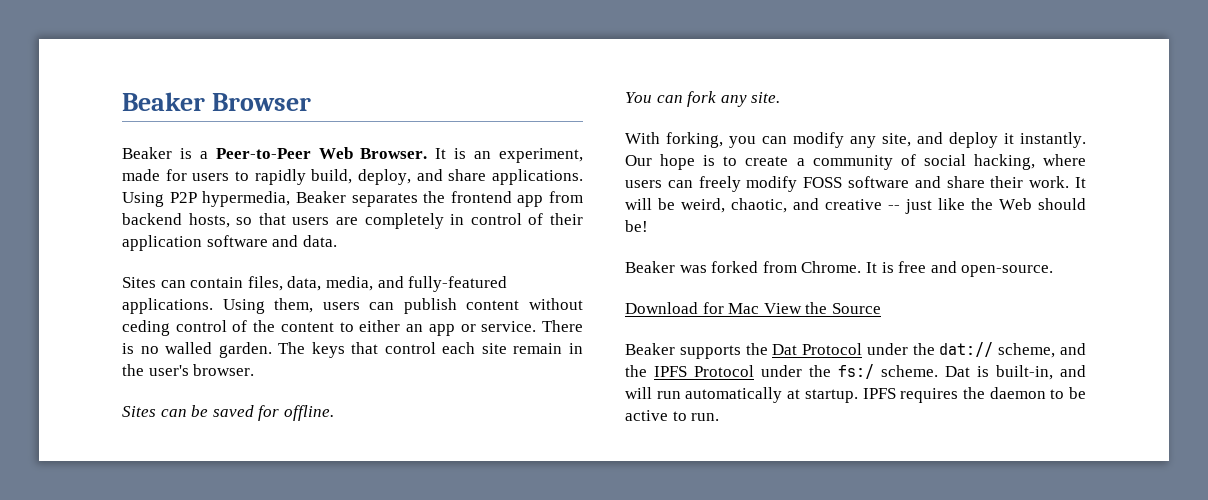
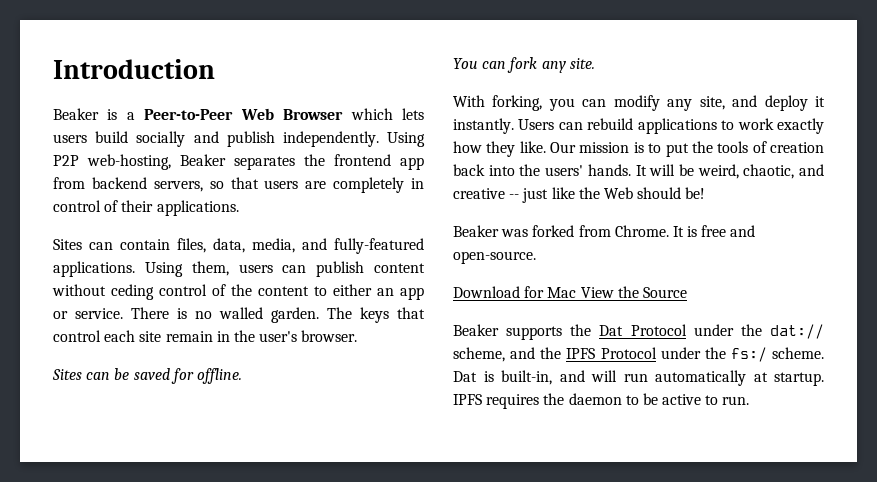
- Beaker Browser
+ Introduction
- Beaker is a Peer-to-Peer Web Browser. It is an experiment, made for users to rapidly build, deploy, and share applications.
+ Beaker is a Peer-to-Peer Web Browser which lets users build socially and publish independently.
- Using P2P hypermedia, Beaker separates the frontend app from backend hosts, so that users are completely in control of their application software and data.
+ Using P2P web-hosting, Beaker separates the frontend app from backend servers, so that users are completely in control of their applications.
- Our hope is to create a community of social hacking, where users can freely modify FOSS software and share their work.
+ Users can rebuild applications to work exactly how they like. Our mission is to put the tools of creation back into the users' hands.

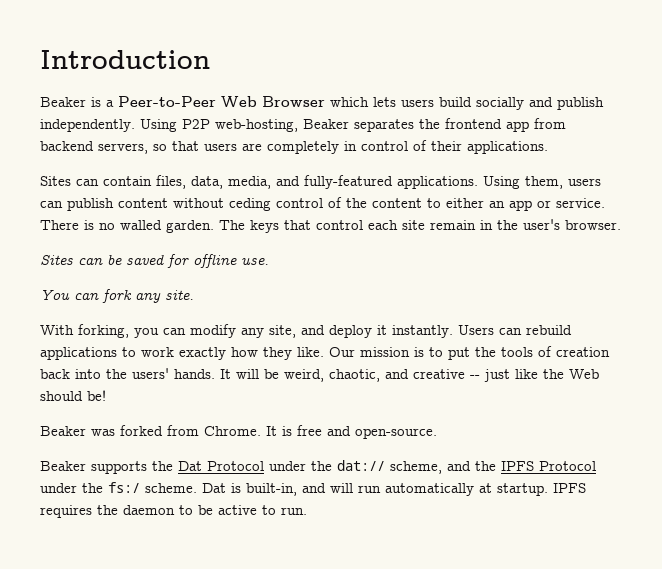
- Sites can be saved for offline.
+ Sites can be saved for offline use.
- Download for Mac View the Source

